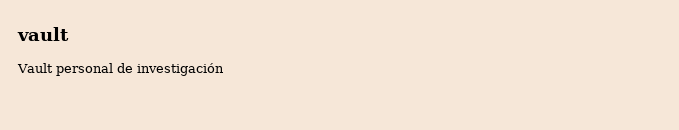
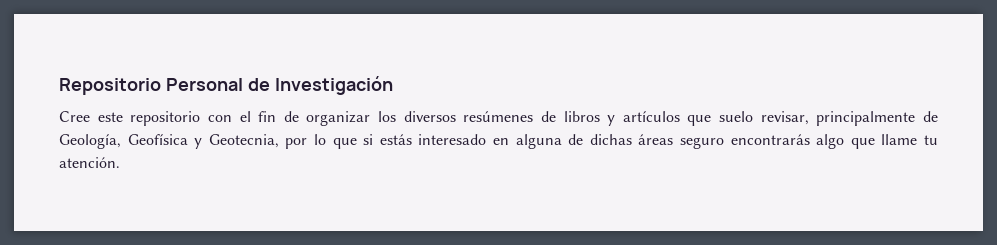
- vault
- Vault personal de investigación
+ Repositorio Personal de Investigación
+ Cree este repositorio con el fin de organizar los diversos resúmenes de libros y artículos que suelo revisar, principalmente de Geología, Geofísica y Geotecnia, por lo que si estás interesado en alguna de dichas áreas seguro encontrarás algo que llame tu atención.

